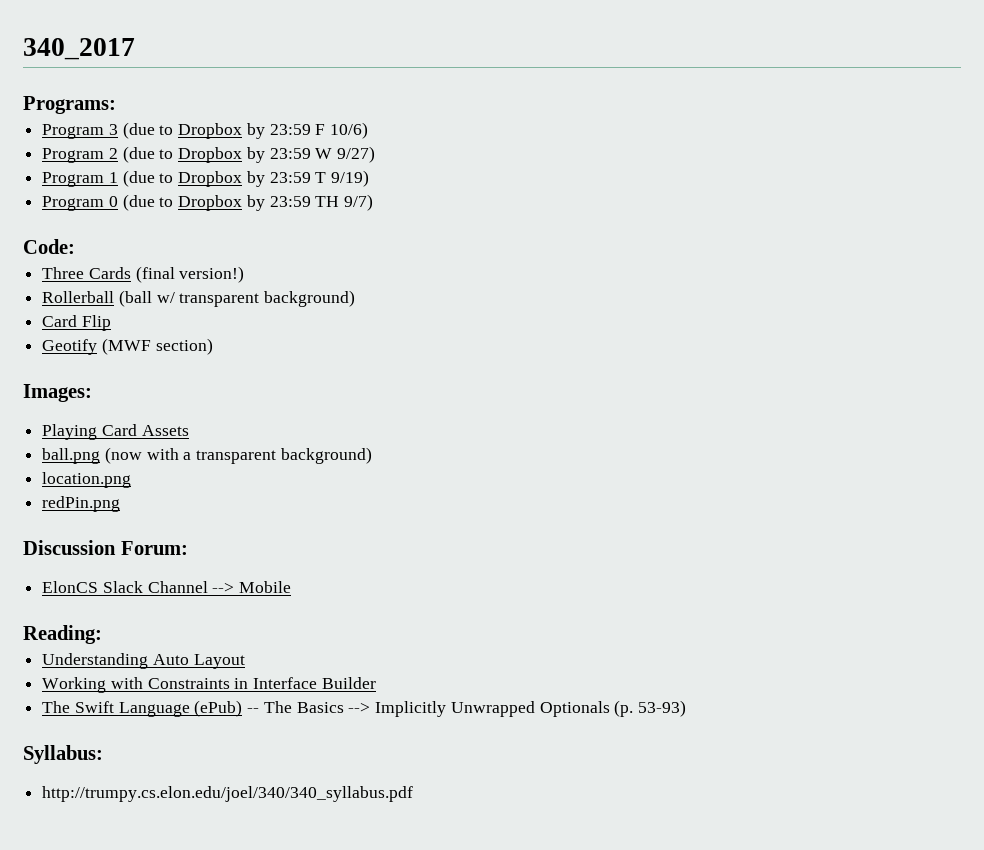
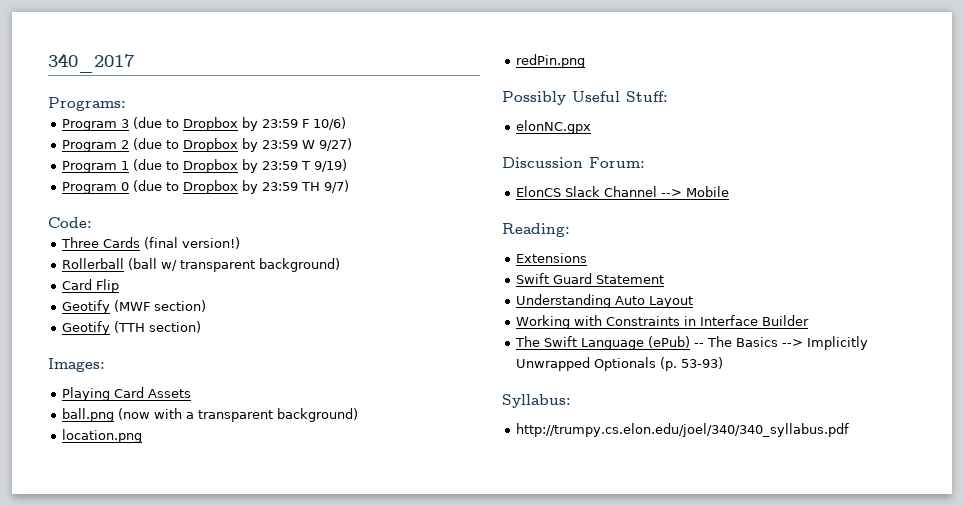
+ Geotify (TTH section)
+ Possibly Useful Stuff:
+ elonNC.gpx
+ Extensions
+ Swift Guard Statement

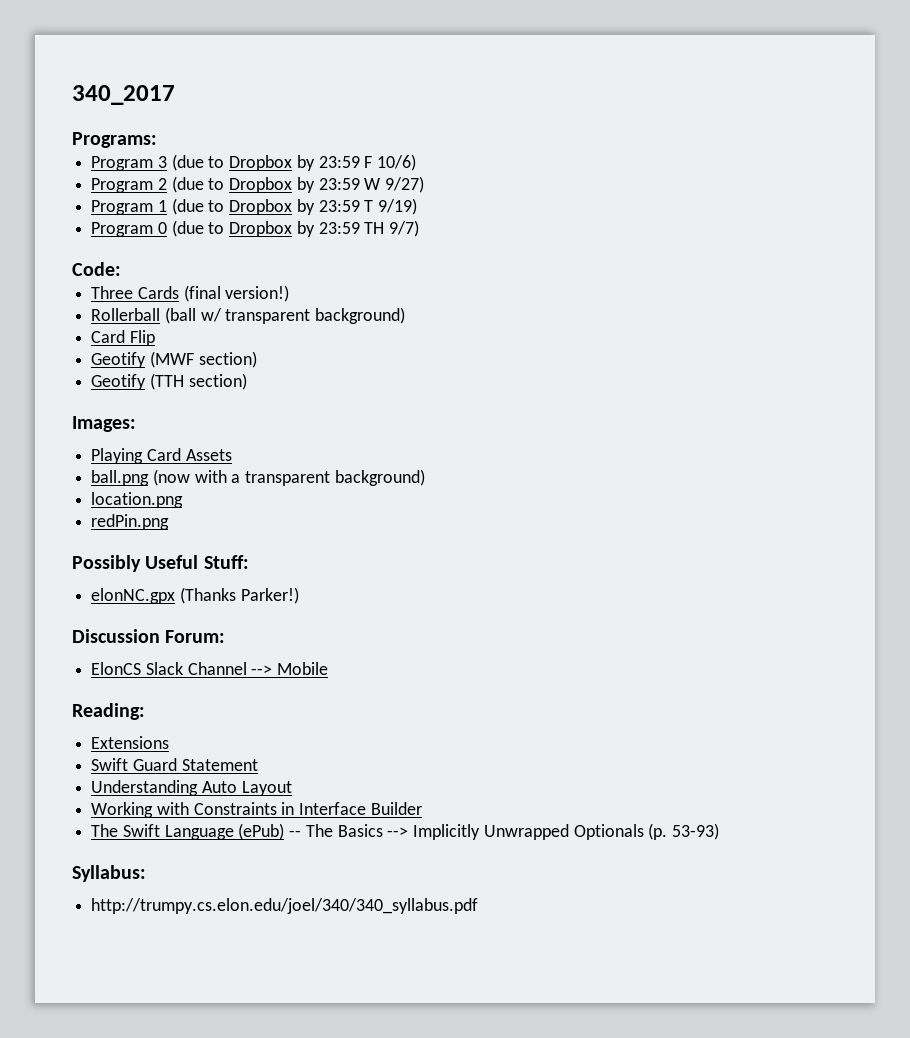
- elonNC.gpx
+ elonNC.gpx (Thanks Parker!)

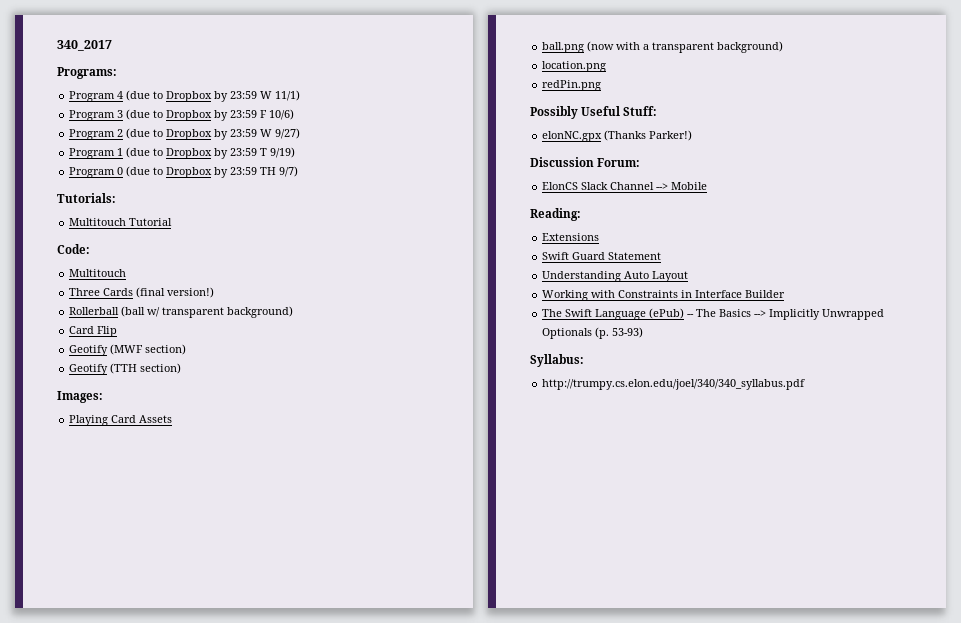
+ Program 4 (due to Dropbox by 23:59 W 11/1)
+ Tutorials:
+ Multitouch Tutorial
  Code:
+ Multitouch

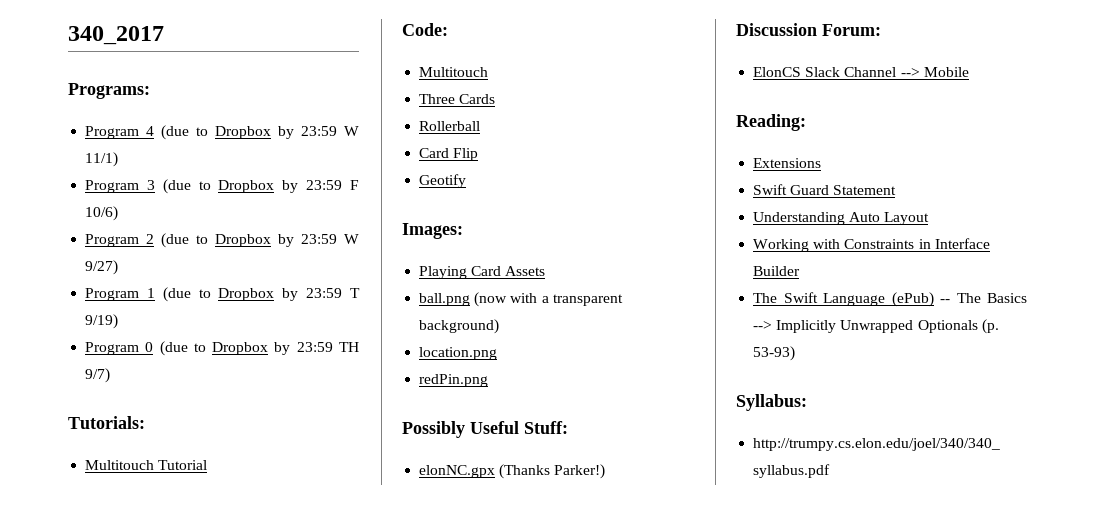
- Three Cards (final version!)
+ Three Cards
- Rollerball (ball w/ transparent background)
+ Rollerball
- Geotify (MWF section)
- Geotify (TTH section)
+ Geotify

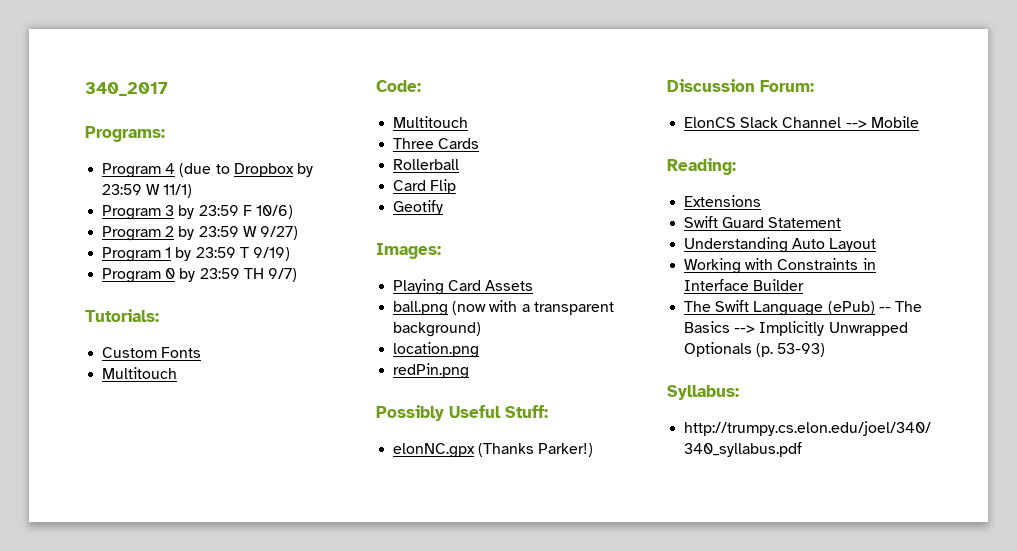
- Program 3 (due to Dropbox by 23:59 F 10/6)
+ Program 3 by 23:59 F 10/6)
- Program 2 (due to Dropbox by 23:59 W 9/27)
+ Program 2 by 23:59 W 9/27)
- Program 1 (due to Dropbox by 23:59 T 9/19)
+ Program 1 by 23:59 T 9/19)
- Program 0 (due to Dropbox by 23:59 TH 9/7)
+ Program 0 by 23:59 TH 9/7)
- Multitouch Tutorial
+ Custom Fonts
+ Multitouch

